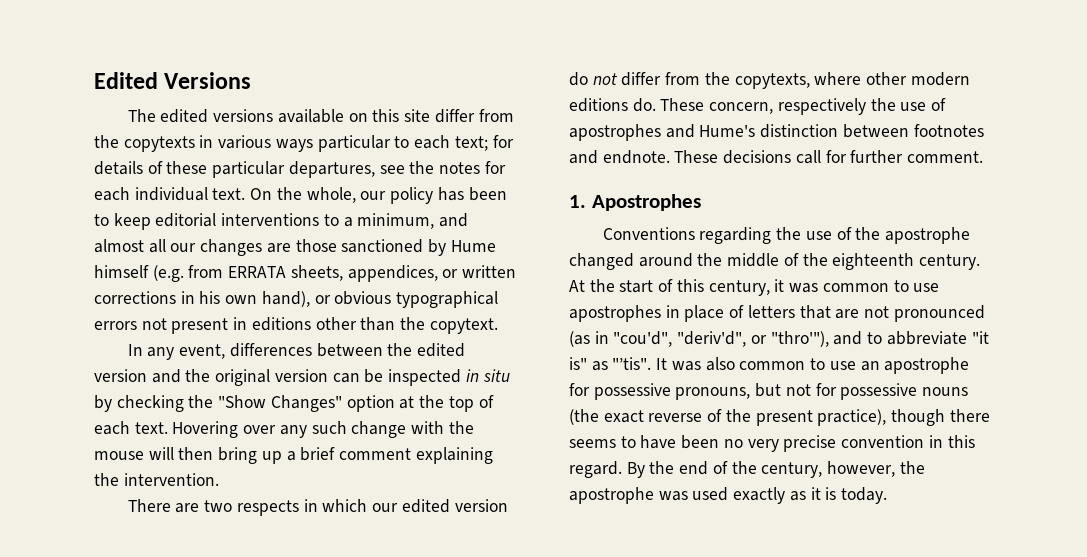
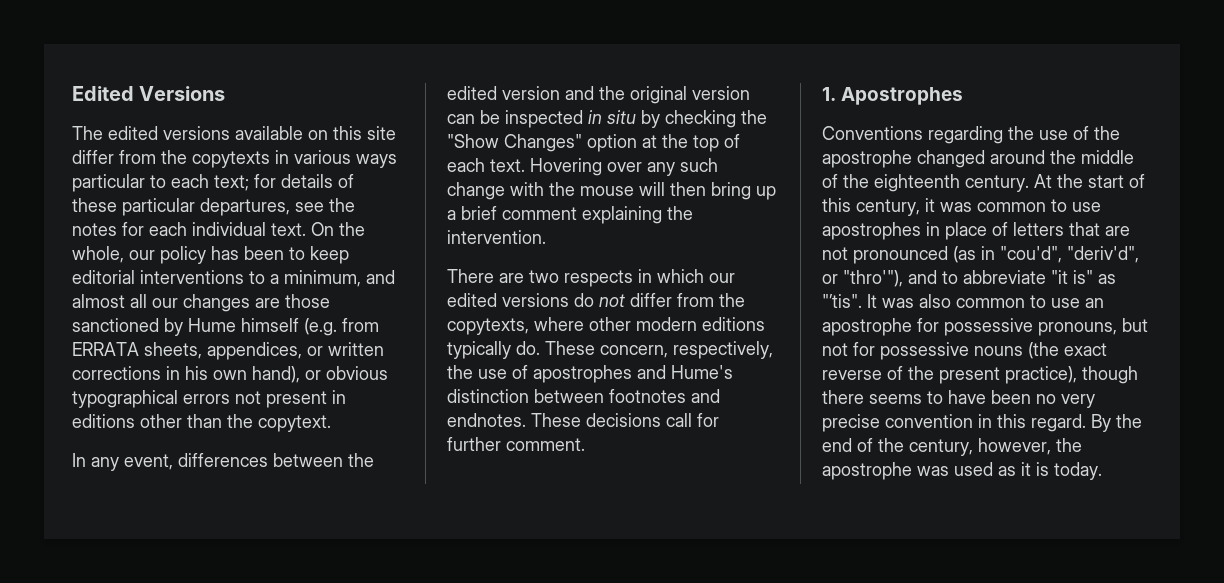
- There are two respects in which our edited version do not differ from the copytexts, where other modern editions do.
+ There are two respects in which our edited versions do not differ from the copytexts, where other modern editions typically do.
- These concern, respectively the use of apostrophes and Hume's distinction between footnotes and endnote.
+ These concern, respectively, the use of apostrophes and Hume's distinction between footnotes and endnotes.
- By the end of the century, however, the apostrophe was used exactly as it is today.
+ By the end of the century, however, the apostrophe was used as it is today.

